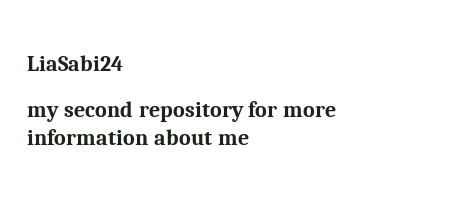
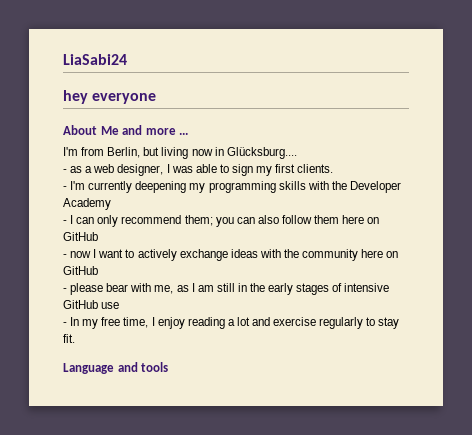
- my second repository for more information about me
+ hey everyone
+ About Me and more ...
+ I'm from Berlin, but living now in Glücksburg....
+ - as a web designer, I was able to sign my first clients.
+ - I'm currently deepening my programming skills with the Developer Academy
+ - I can only recommend them; you can also follow them here on GitHub
+ - now I want to actively exchange ideas with the community here on GitHub
+ - please bear with me, as I am still in the early stages of intensive GitHub use
+ - In my free time, I enjoy reading a lot and exercise regularly to stay fit.
+ Language and tools

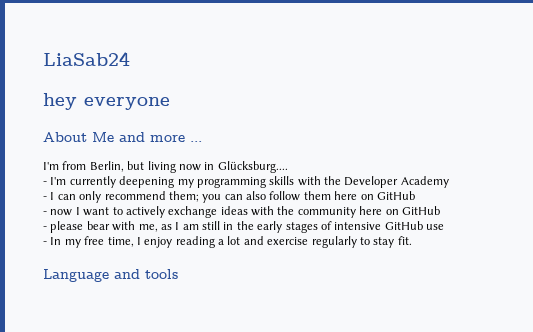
- LiaSabi24
+ LiaSab24
- - as a web designer, I was able to sign my first clients.

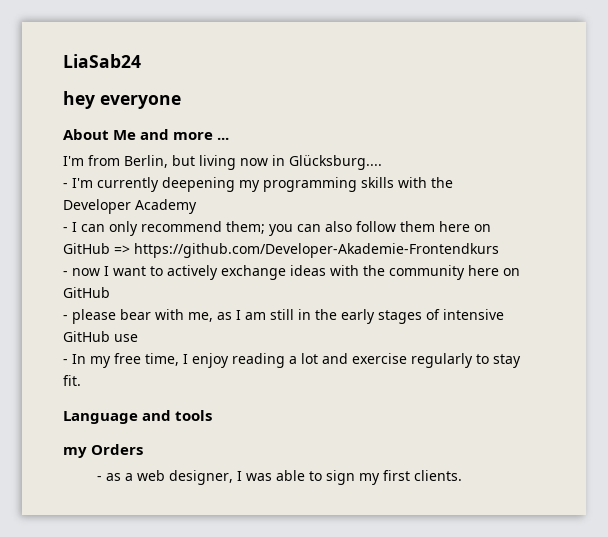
- - I can only recommend them; you can also follow them here on GitHub
+ - I can only recommend them; you can also follow them here on GitHub => https://github.com/Developer-Akademie-Frontendkurs
+ my Orders
+ - as a web designer, I was able to sign my first clients.

